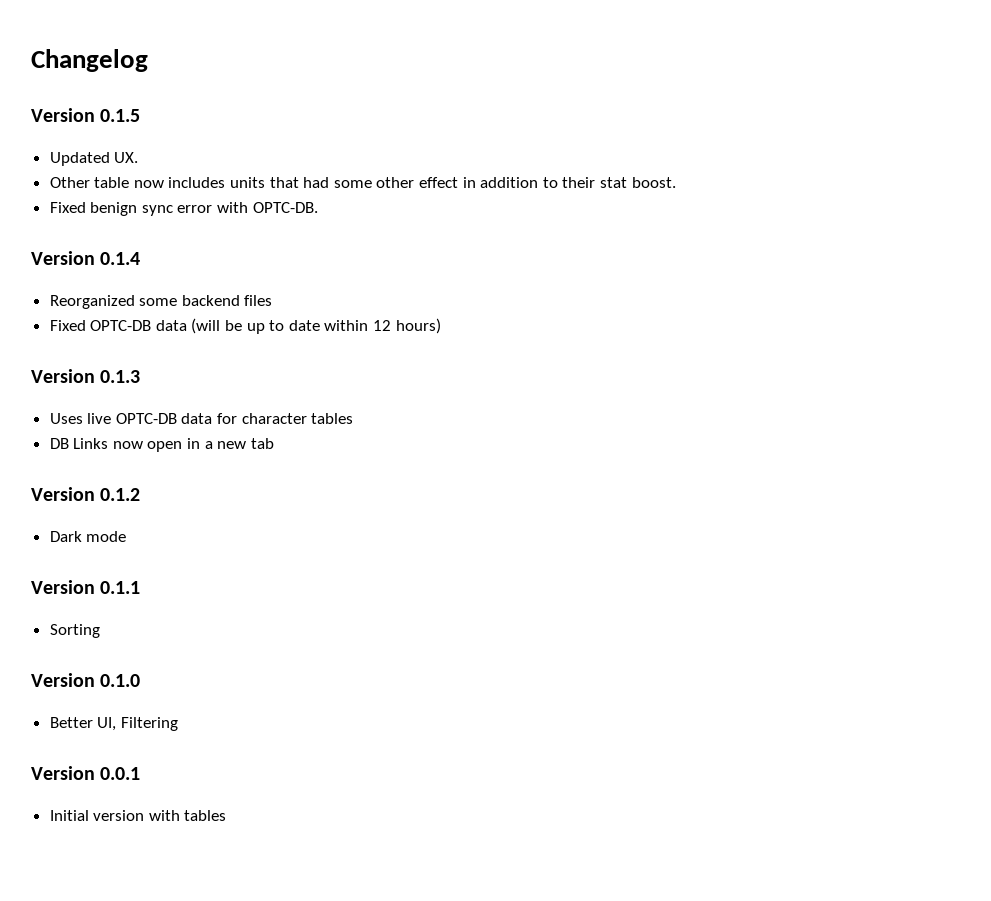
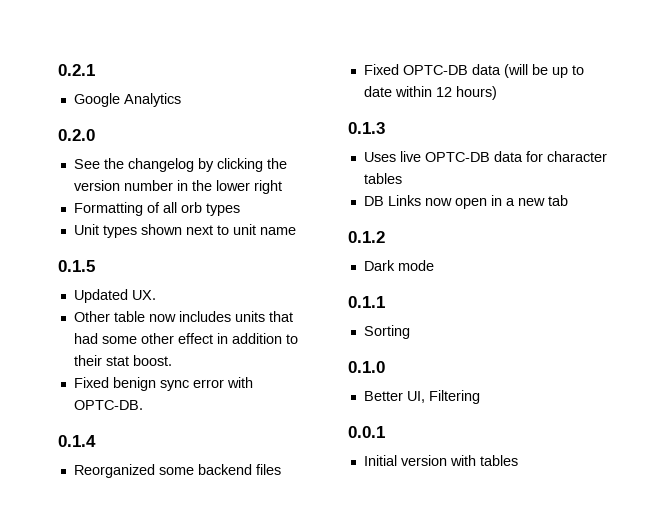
- Changelog
- Version 0.1.5
+ 0.2.1
+ Google Analytics
+ 0.2.0
+ See the changelog by clicking the version number in the lower right
+ Formatting of all orb types
+ Unit types shown next to unit name
+ 0.1.5
- Version 0.1.4
+ 0.1.4
- Version 0.1.3
+ 0.1.3
- Version 0.1.2
+ 0.1.2
- Version 0.1.1
+ 0.1.1
- Version 0.1.0
+ 0.1.0
- Version 0.0.1
+ 0.0.1

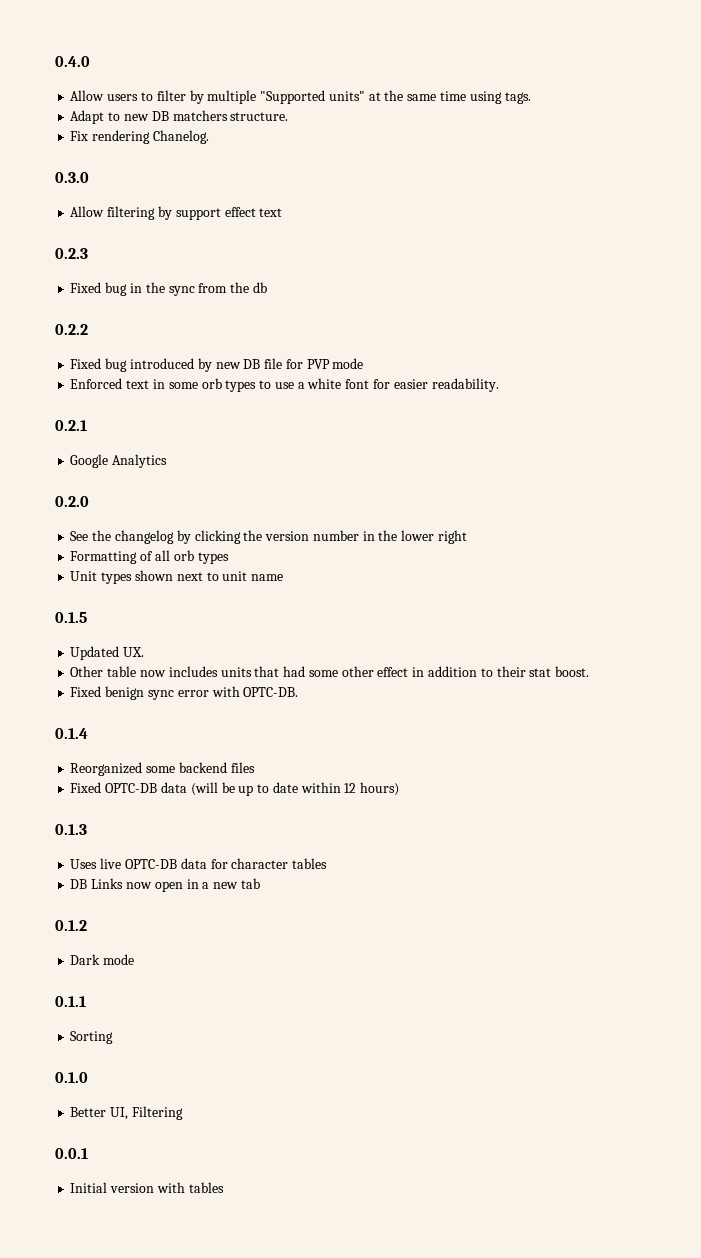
+ 0.4.0
+ Allow users to filter by multiple "Supported units" at the same time using tags.
+ Adapt to new DB matchers structure.
+ Fix rendering Chanelog.
+ 0.3.0
+ Allow filtering by support effect text
+ 0.2.3
+ Fixed bug in the sync from the db
+ 0.2.2
+ Fixed bug introduced by new DB file for PVP mode
+ Enforced text in some orb types to use a white font for easier readability.

